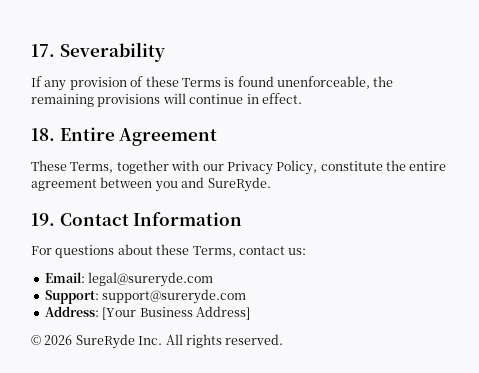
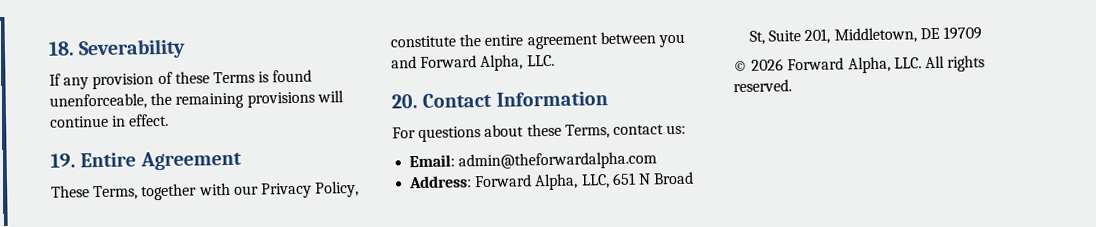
- 17. Severability
+ 18. Severability
- 18. Entire Agreement
+ 19. Entire Agreement
- These Terms, together with our Privacy Policy, constitute the entire agreement between you and SureRyde.
- 19. Contact Information
+ These Terms, together with our Privacy Policy, constitute the entire agreement between you and Forward Alpha, LLC.
+ 20. Contact Information
- Email: legal@sureryde.com
- Support: support@sureryde.com
- Address: [Your Business Address]
+ Email: admin@theforwardalpha.com
+ Address: Forward Alpha, LLC, 651 N Broad St, Suite 201, Middletown, DE 19709
- © 2026 SureRyde Inc. All rights reserved.
+ © 2026 Forward Alpha, LLC. All rights reserved.

